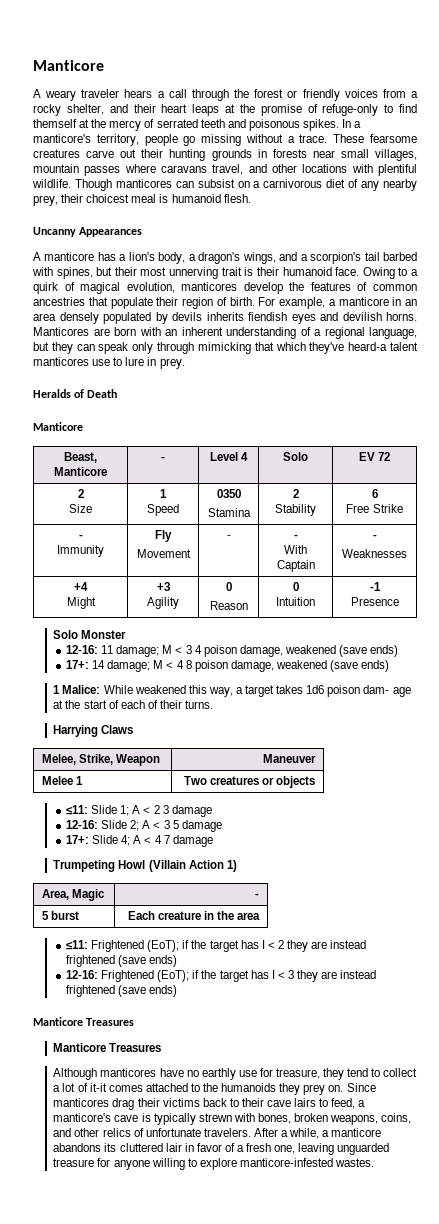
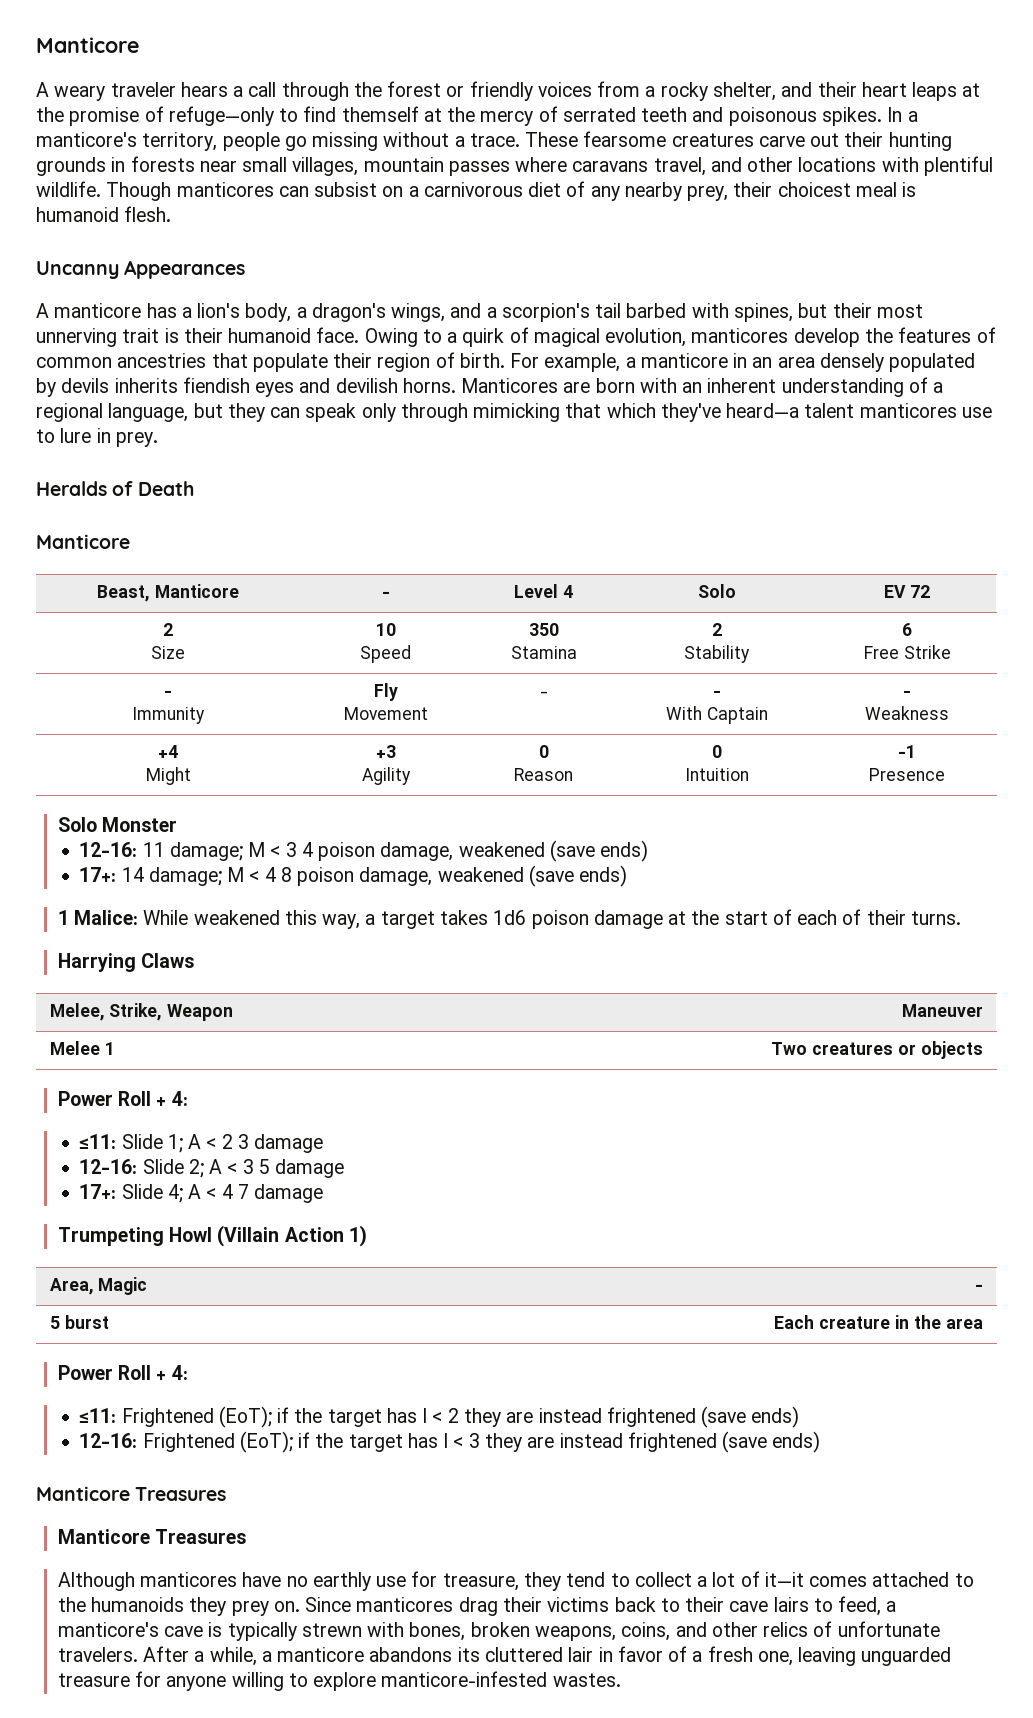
- A weary traveler hears a call through the forest or friendly voices from a rocky shelter, and their heart leaps at the promise of refuge-only to find themself at the mercy of serrated teeth and poisonous spikes.
+ A weary traveler hears a call through the forest or friendly voices from a rocky shelter, and their heart leaps at the promise of refuge—only to find themself at the mercy of serrated teeth and poisonous spikes.
- Manticores are born with an inherent understanding of a regional language, but they can speak only through mimicking that which they've heard-a talent manticores use to lure in prey.
+ Manticores are born with an inherent understanding of a regional language, but they can speak only through mimicking that which they've heard—a talent manticores use to lure in prey.
  Beast, Manticore | - | Level 4 | Solo | EV 72
  2
- Size | 1
- Speed | 0350
+ Size | 10
+ Speed | 350
  Stamina | 2
  Stability | 6
  Free Strike
  -
  Immunity | Fly
  Movement | - | -
  With Captain | -
- Weaknesses
+ Weakness
- 1 Malice: While weakened this way, a target takes 1d6 poison dam- age at the start of each of their turns.
+ 1 Malice: While weakened this way, a target takes 1d6 poison damage at the start of each of their turns.
  Melee 1 | Two creatures or objects
+ Power Roll + 4:
  5 burst | Each creature in the area
+ Power Roll + 4:
- Although manticores have no earthly use for treasure, they tend to collect a lot of it-it comes attached to the humanoids they prey on.
+ Although manticores have no earthly use for treasure, they tend to collect a lot of it—it comes attached to the humanoids they prey on.

